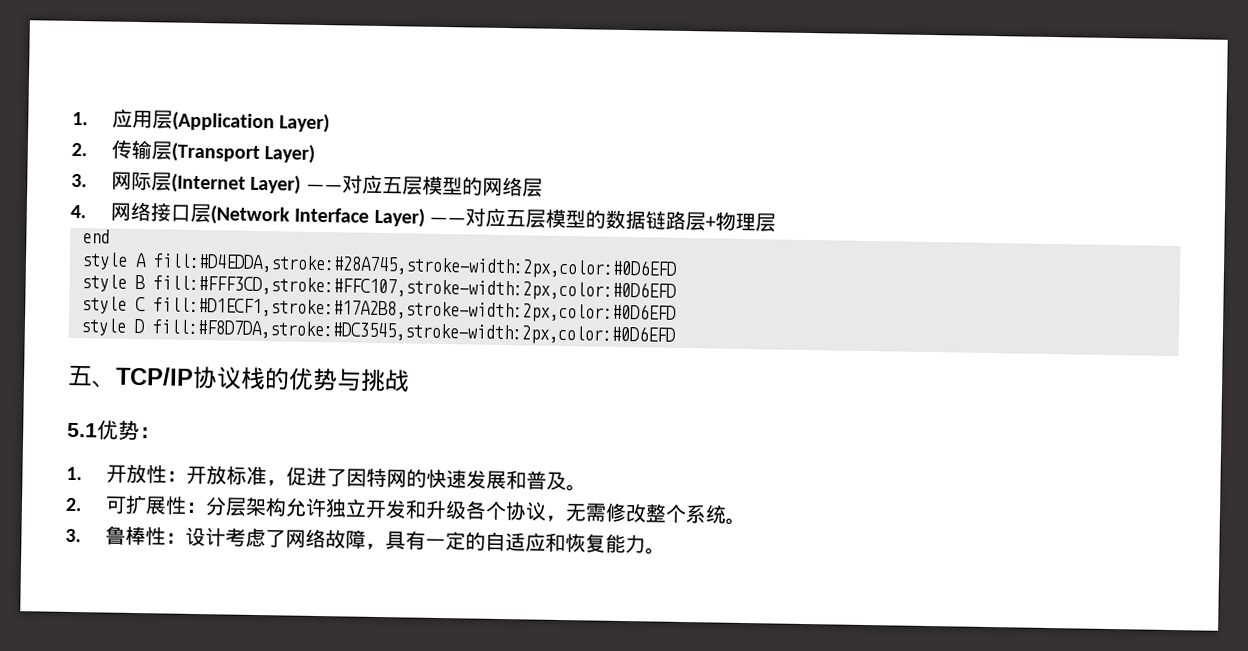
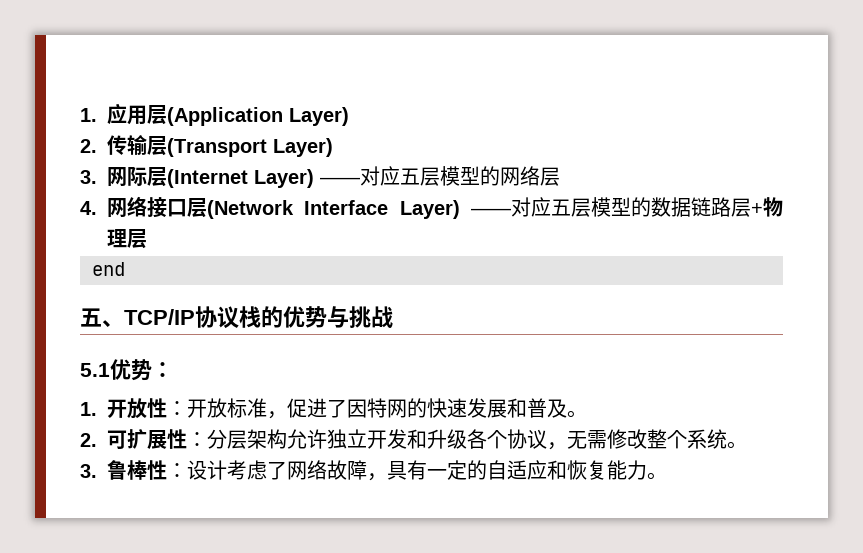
- style A fill:#D4EDDA,stroke:#28A745,stroke-width:2px,color:#0D6EFD
- style B fill:#FFF3CD,stroke:#FFC107,stroke-width:2px,color:#0D6EFD
- style C fill:#D1ECF1,stroke:#17A2B8,stroke-width:2px,color:#0D6EFD
- style D fill:#F8D7DA,stroke:#DC3545,stroke-width:2px,color:#0D6EFD

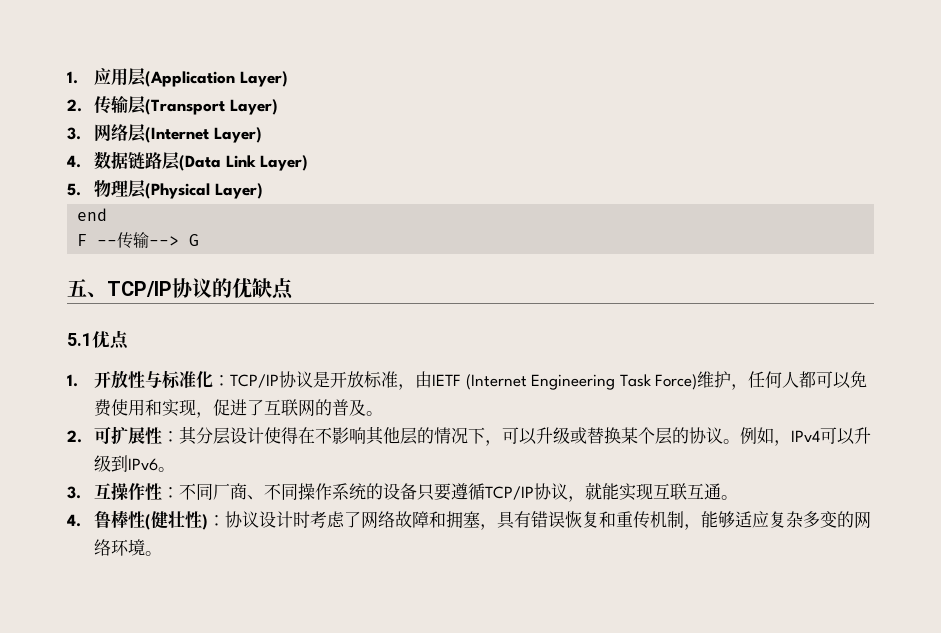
- 3.网际层(Internet Layer) ——对应五层模型的网络层
- 4.网络接口层(Network Interface Layer) ——对应五层模型的数据链路层+物理层
+ 3.网络层(Internet Layer)
+ 4.数据链路层(Data Link Layer)
+ 5.物理层(Physical Layer)
+ F --传输--> G
- 五、TCP/IP协议栈的优势与挑战
+ 五、TCP/IP协议的优缺点
- 5.1优势：
+ 5.1优点
- 1.开放性：开放标准，促进了因特网的快速发展和普及。
+ 1.开放性与标准化：TCP/IP协议是开放标准，由IETF (Internet Engineering Task Force)维护，任何人都可以免费使用和实现，促进了互联网的普及。
- 2.可扩展性：分层架构允许独立开发和升级各个协议，无需修改整个系统。
- 3.鲁棒性：设计考虑了网络故障，具有一定的自适应和恢复能力。
+ 2.可扩展性：其分层设计使得在不影响其他层的情况下，可以升级或替换某个层的协议。例如，IPv4可以升级到IPv6。
+ 3.互操作性：不同厂商、不同操作系统的设备只要遵循TCP/IP协议，就能实现互联互通。
+ 4.鲁棒性(健壮性)：协议设计时考虑了网络故障和拥塞，具有错误恢复和重传机制，能够适应复杂多变的网络环境。

